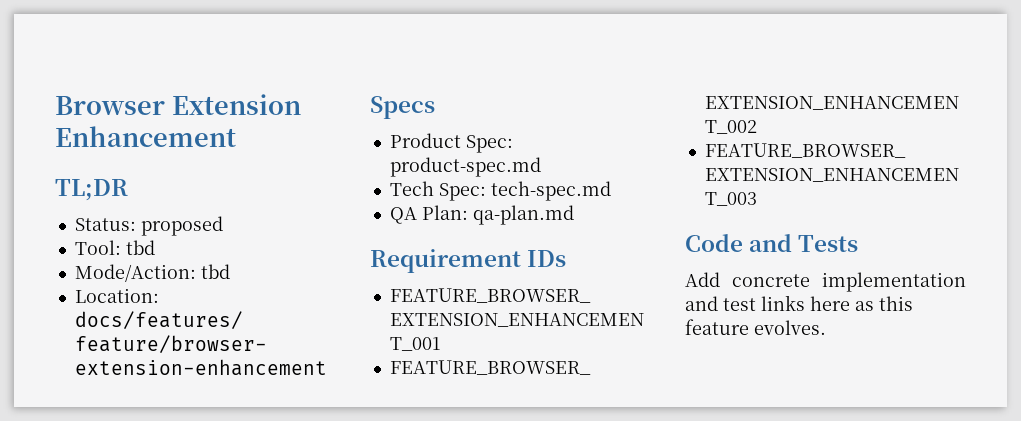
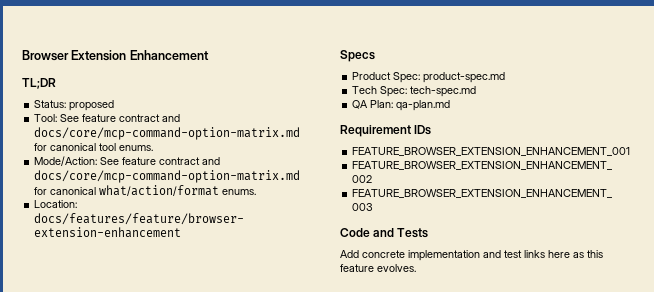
- Tool: tbd
- Mode/Action: tbd
+ Tool: See feature contract and docs/core/mcp-command-option-matrix.md for canonical tool enums.
+ Mode/Action: See feature contract and docs/core/mcp-command-option-matrix.md for canonical what/action/format enums.

